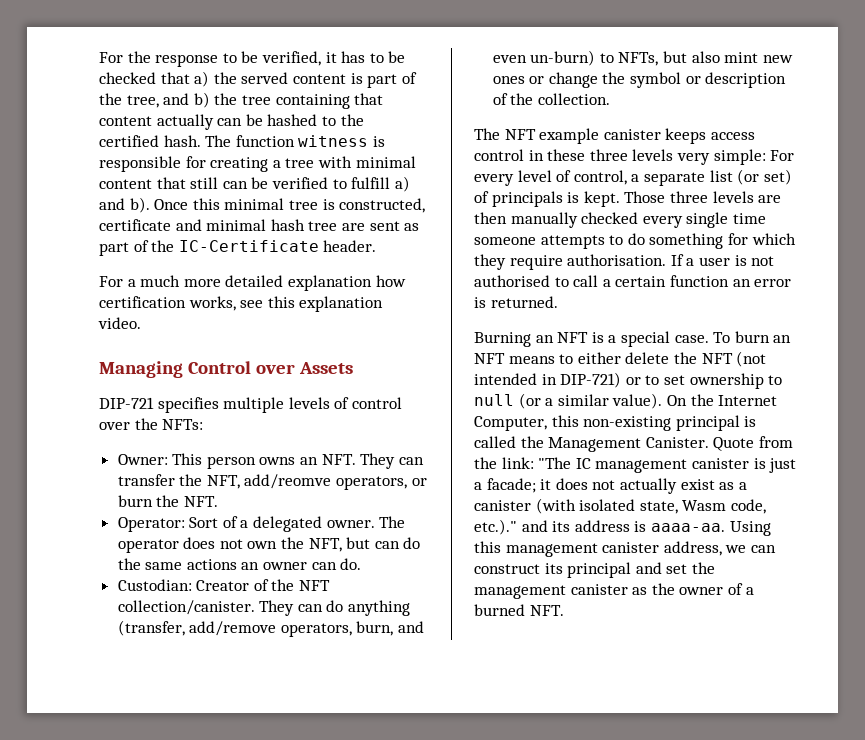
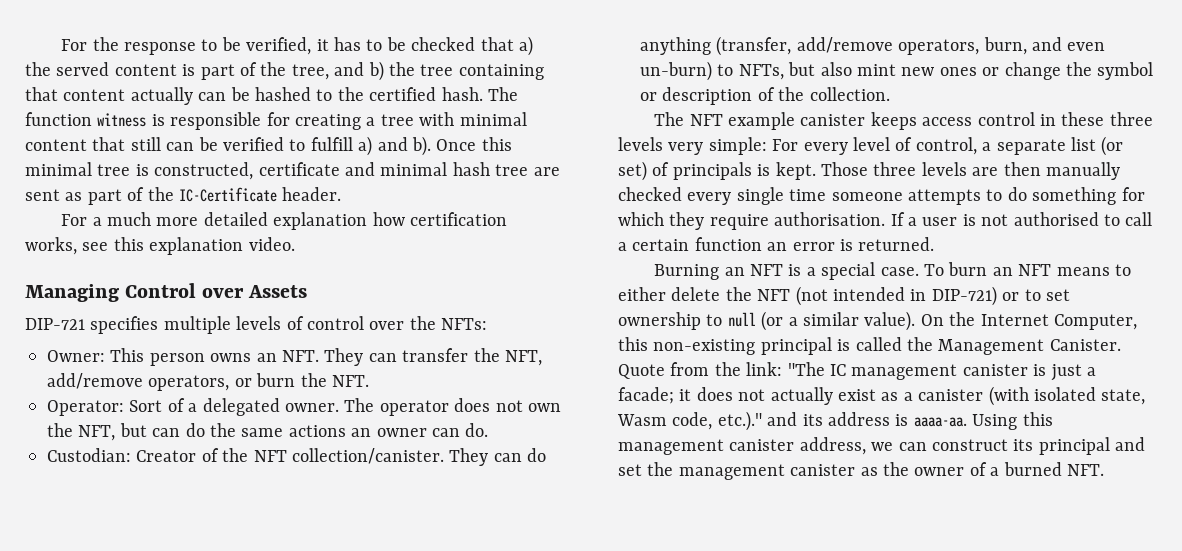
- Owner: This person owns an NFT. They can transfer the NFT, add/reomve operators, or burn the NFT.
+ Owner: This person owns an NFT. They can transfer the NFT, add/remove operators, or burn the NFT.

